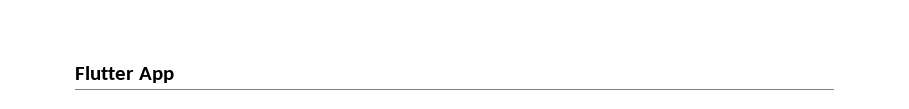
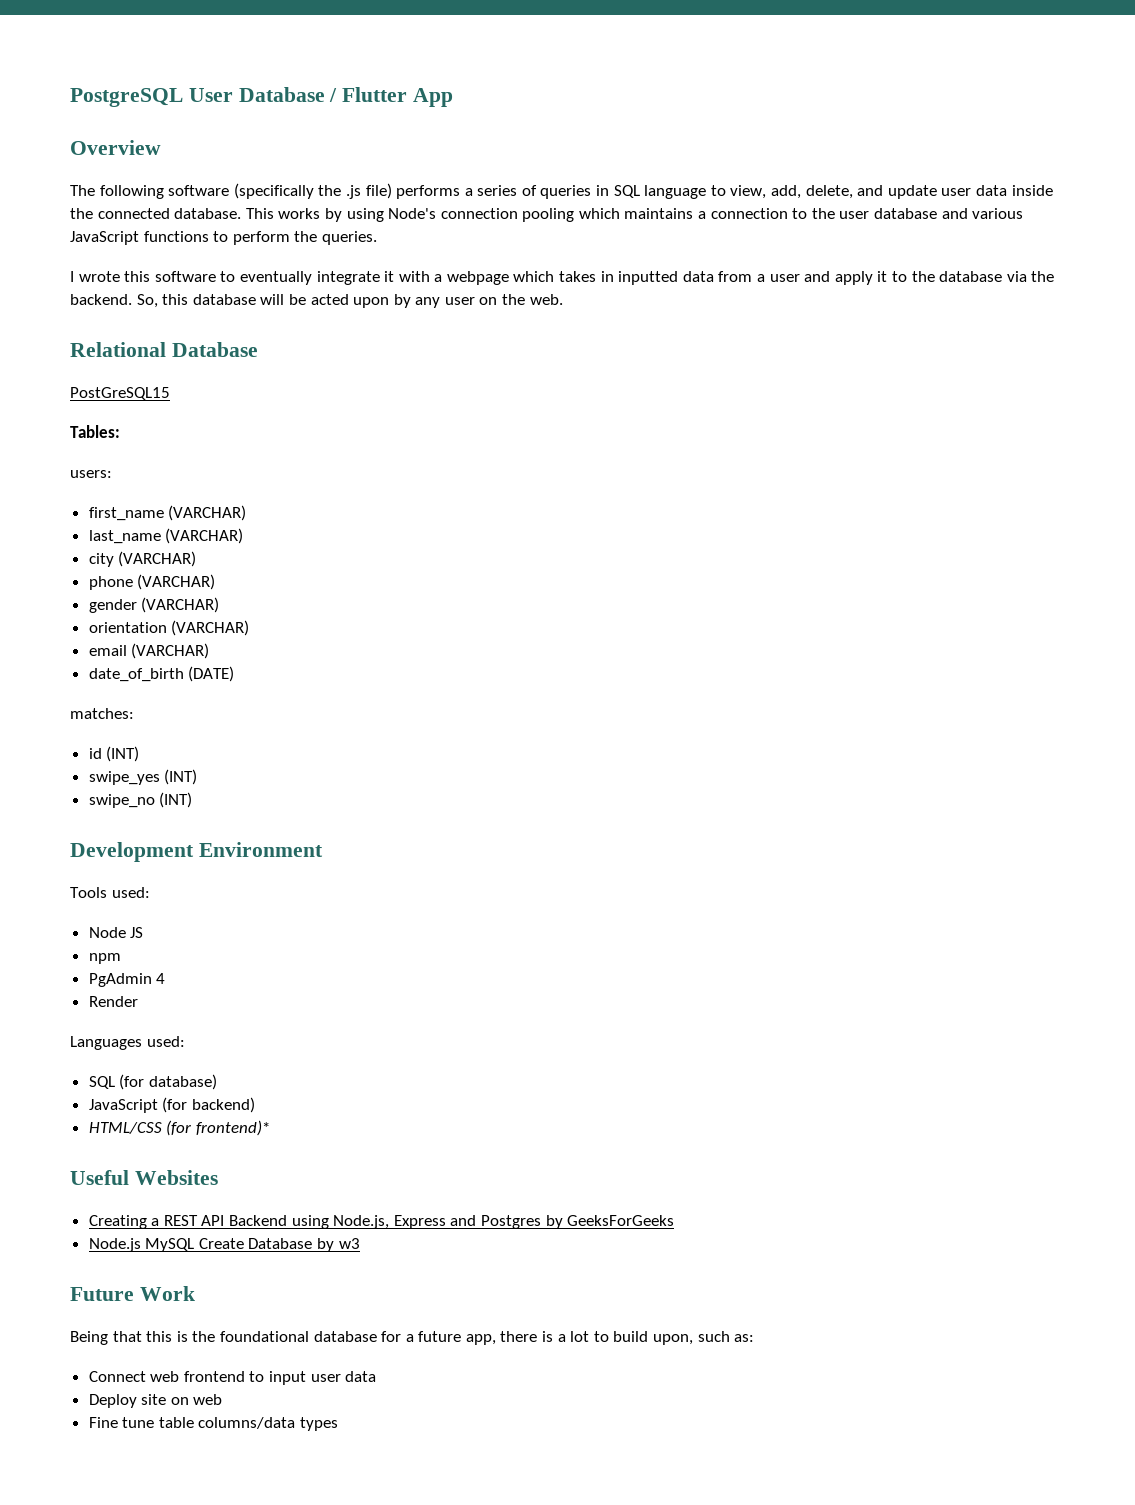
- Flutter App
+ PostgreSQL User Database / Flutter App
+ Overview
+ The following software (specifically the .js file) performs a series of queries in SQL language to view, add, delete, and update user data inside the connected database. This works by using Node's connection pooling which maintains a connection to the user database and various JavaScript functions to perform the queries.
+ I wrote this software to eventually integrate it with a webpage which takes in inputted data from a user and apply it to the database via the backend. So, this database will be acted upon by any user on the web.
+ Relational Database
+ PostGreSQL15
+ Tables:
+ users:
+ first_name (VARCHAR)
+ last_name (VARCHAR)
+ city (VARCHAR)
+ phone (VARCHAR)
+ gender (VARCHAR)
+ orientation (VARCHAR)
+ email (VARCHAR)
+ date_of_birth (DATE)
+ matches:
+ id (INT)
+ swipe_yes (INT)
+ swipe_no (INT)
+ Development Environment
+ Tools used:
+ Node JS
+ npm
+ PgAdmin 4
+ Render
+ Languages used:
+ SQL (for database)
+ JavaScript (for backend)
+ HTML/CSS (for frontend)*
+ Useful Websites
+ Creating a REST API Backend using Node.js, Express and Postgres by GeeksForGeeks
+ Node.js MySQL Create Database by w3
+ Future Work
+ Being that this is the foundational database for a future app, there is a lot to build upon, such as:
+ Connect web frontend to input user data
+ Deploy site on web
+ Fine tune table columns/data types

